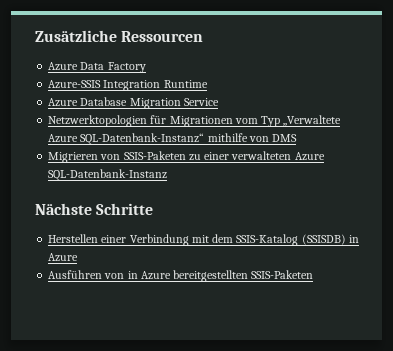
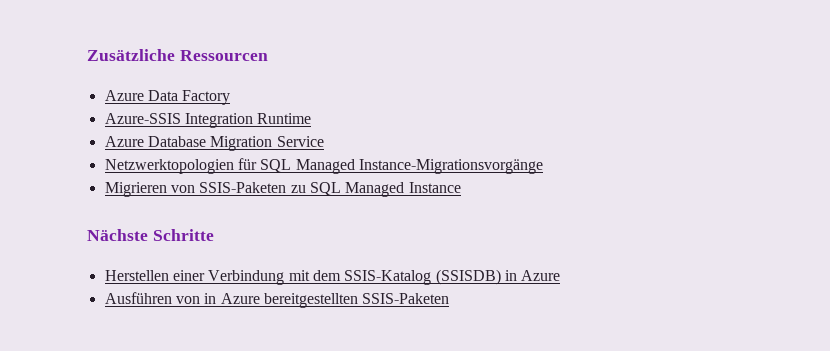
- Netzwerktopologien für Migrationen vom Typ „Verwaltete Azure SQL-Datenbank-Instanz“ mithilfe von DMS
+ Netzwerktopologien für SQL Managed Instance-Migrationsvorgänge
- Migrieren von SSIS-Paketen zu einer verwalteten Azure SQL-Datenbank-Instanz
+ Migrieren von SSIS-Paketen zu SQL Managed Instance

